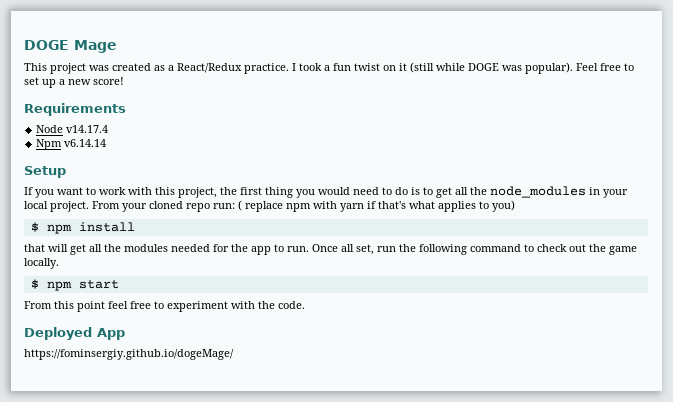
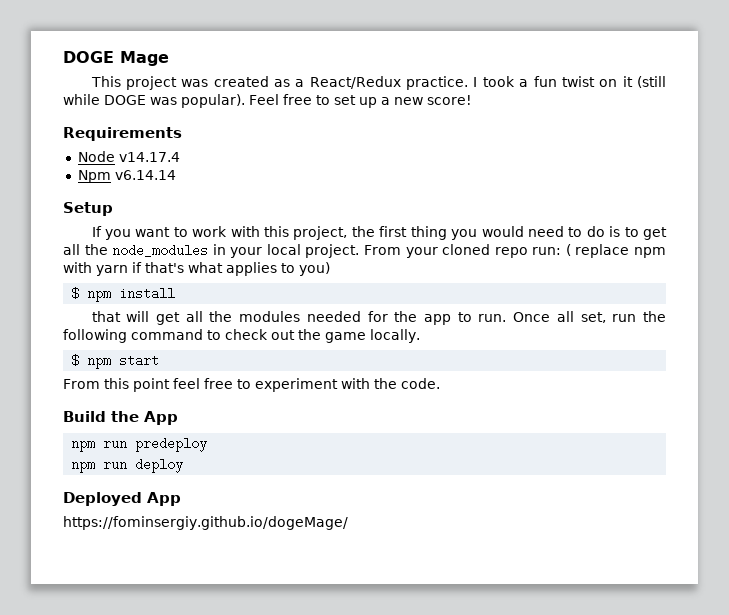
+ Build the App
+ npm run predeploy
+ npm run deploy

